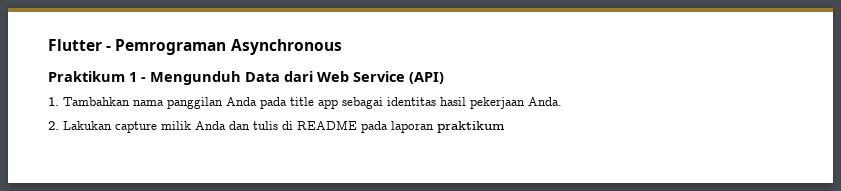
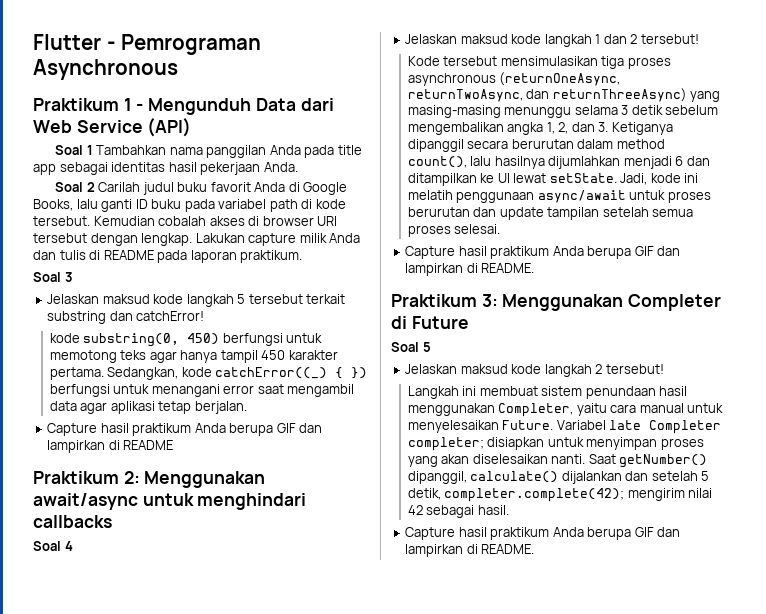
- 1. Tambahkan nama panggilan Anda pada title app sebagai identitas hasil pekerjaan Anda.
+ Soal 1 Tambahkan nama panggilan Anda pada title app sebagai identitas hasil pekerjaan Anda.
- 2. Lakukan capture milik Anda dan tulis di README pada laporan praktikum
+ Soal 2 Carilah judul buku favorit Anda di Google Books, lalu ganti ID buku pada variabel path di kode tersebut. Kemudian cobalah akses di browser URI tersebut dengan lengkap. Lakukan capture milik Anda dan tulis di README pada laporan praktikum.
+ Soal 3
+ Jelaskan maksud kode langkah 5 tersebut terkait substring dan catchError!
+ kode substring(0, 450) berfungsi untuk memotong teks agar hanya tampil 450 karakter pertama. Sedangkan, kode catchError((_) { }) berfungsi untuk menangani error saat mengambil data agar aplikasi tetap berjalan.
+ Capture hasil praktikum Anda berupa GIF dan lampirkan di README
+ Praktikum 2: Menggunakan await/async untuk menghindari callbacks
+ Soal 4
+ Jelaskan maksud kode langkah 1 dan 2 tersebut!
+ Kode tersebut mensimulasikan tiga proses asynchronous (returnOneAsync, returnTwoAsync, dan returnThreeAsync) yang masing-masing menunggu selama 3 detik sebelum mengembalikan angka 1, 2, dan 3. Ketiganya dipanggil secara berurutan dalam method count(), lalu hasilnya dijumlahkan menjadi 6 dan ditampilkan ke UI lewat setState. Jadi, kode ini melatih penggunaan async/await untuk proses berurutan dan update tampilan setelah semua proses selesai.
+ Capture hasil praktikum Anda berupa GIF dan lampirkan di README.
+ Praktikum 3: Menggunakan Completer di Future
+ Soal 5
+ Jelaskan maksud kode langkah 2 tersebut!
+ Langkah ini membuat sistem penundaan hasil menggunakan Completer, yaitu cara manual untuk menyelesaikan Future. Variabel late Completer completer; disiapkan untuk menyimpan proses yang akan diselesaikan nanti. Saat getNumber() dipanggil, calculate() dijalankan dan setelah 5 detik, completer.complete(42); mengirim nilai 42 sebagai hasil.
+ Capture hasil praktikum Anda berupa GIF dan lampirkan di README.

